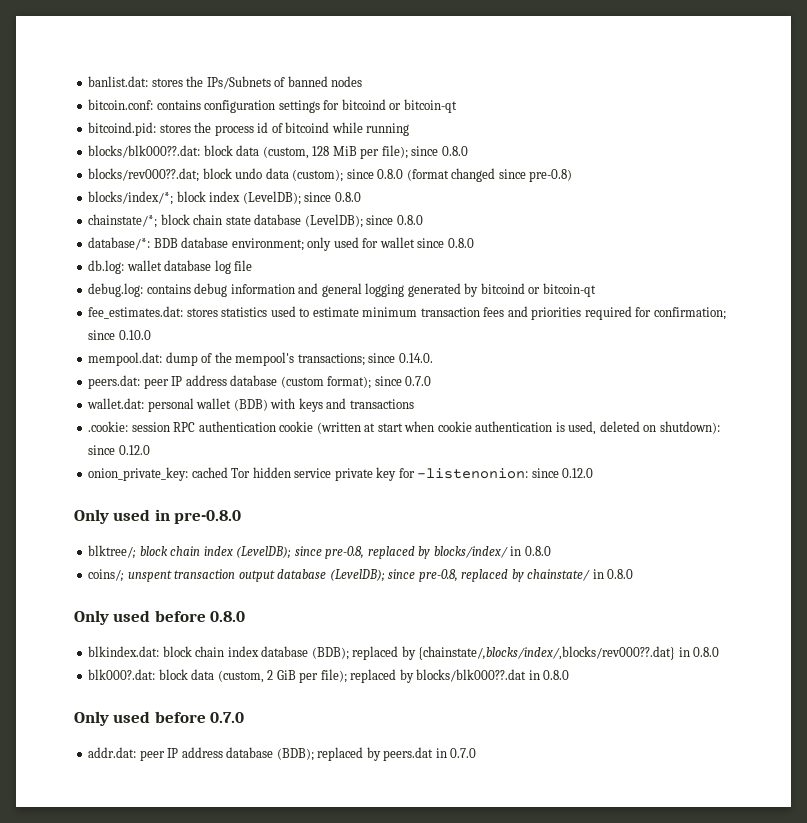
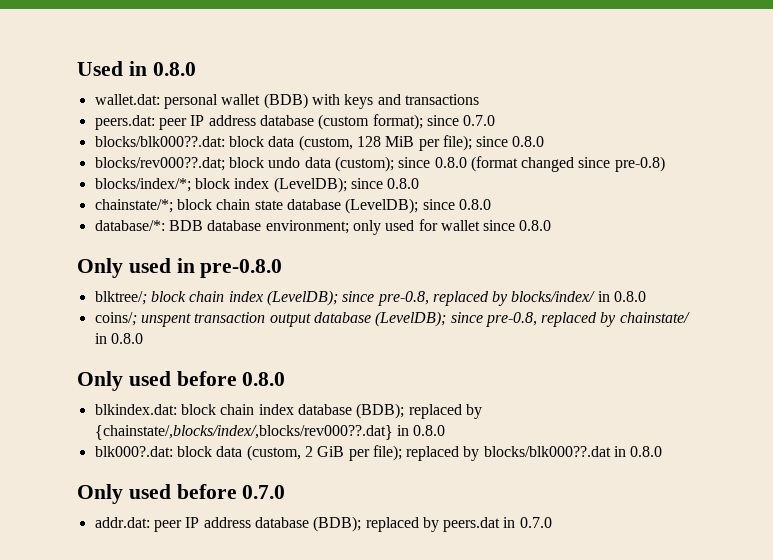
- banlist.dat: stores the IPs/Subnets of banned nodes
- bitcoin.conf: contains configuration settings for bitcoind or bitcoin-qt
- bitcoind.pid: stores the process id of bitcoind while running
+ Used in 0.8.0
+ wallet.dat: personal wallet (BDB) with keys and transactions
+ peers.dat: peer IP address database (custom format); since 0.7.0
- db.log: wallet database log file
- debug.log: contains debug information and general logging generated by bitcoind or bitcoin-qt
- fee_estimates.dat: stores statistics used to estimate minimum transaction fees and priorities required for confirmation; since 0.10.0
- mempool.dat: dump of the mempool's transactions; since 0.14.0.
- peers.dat: peer IP address database (custom format); since 0.7.0
- wallet.dat: personal wallet (BDB) with keys and transactions
- .cookie: session RPC authentication cookie (written at start when cookie authentication is used, deleted on shutdown): since 0.12.0
- onion_private_key: cached Tor hidden service private key for -listenonion: since 0.12.0

